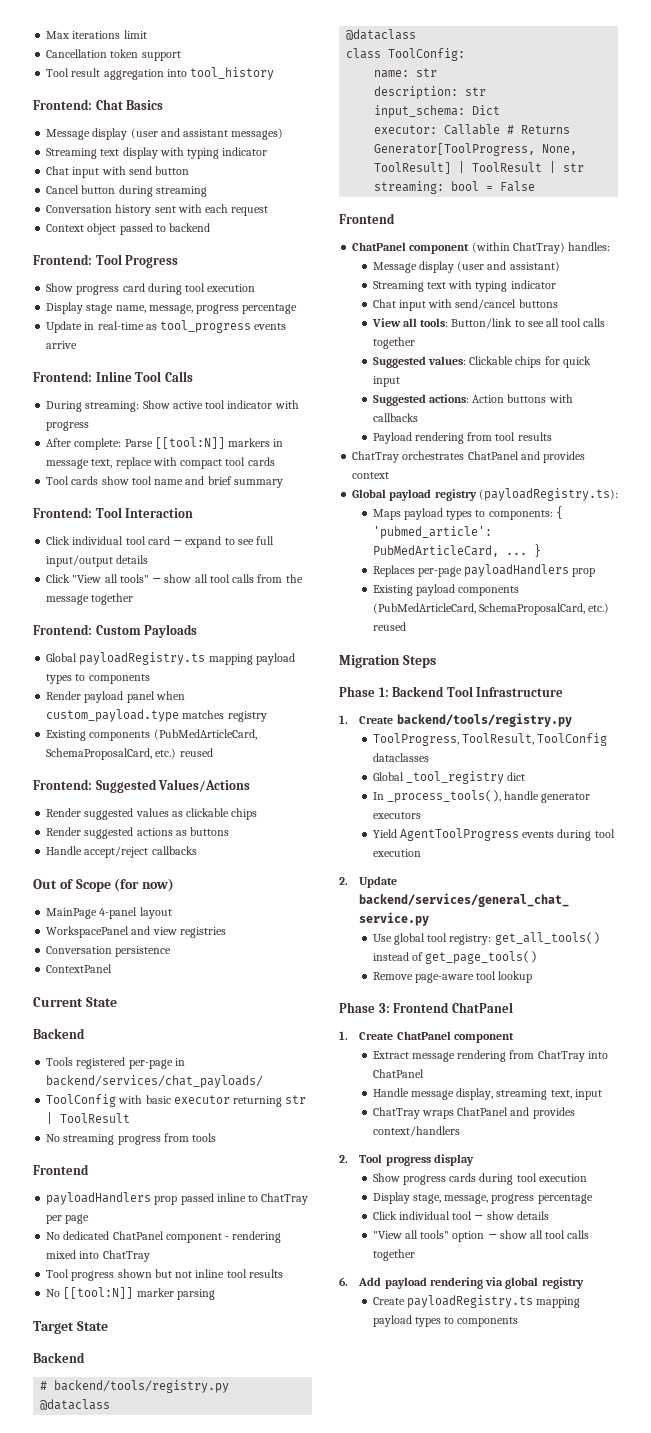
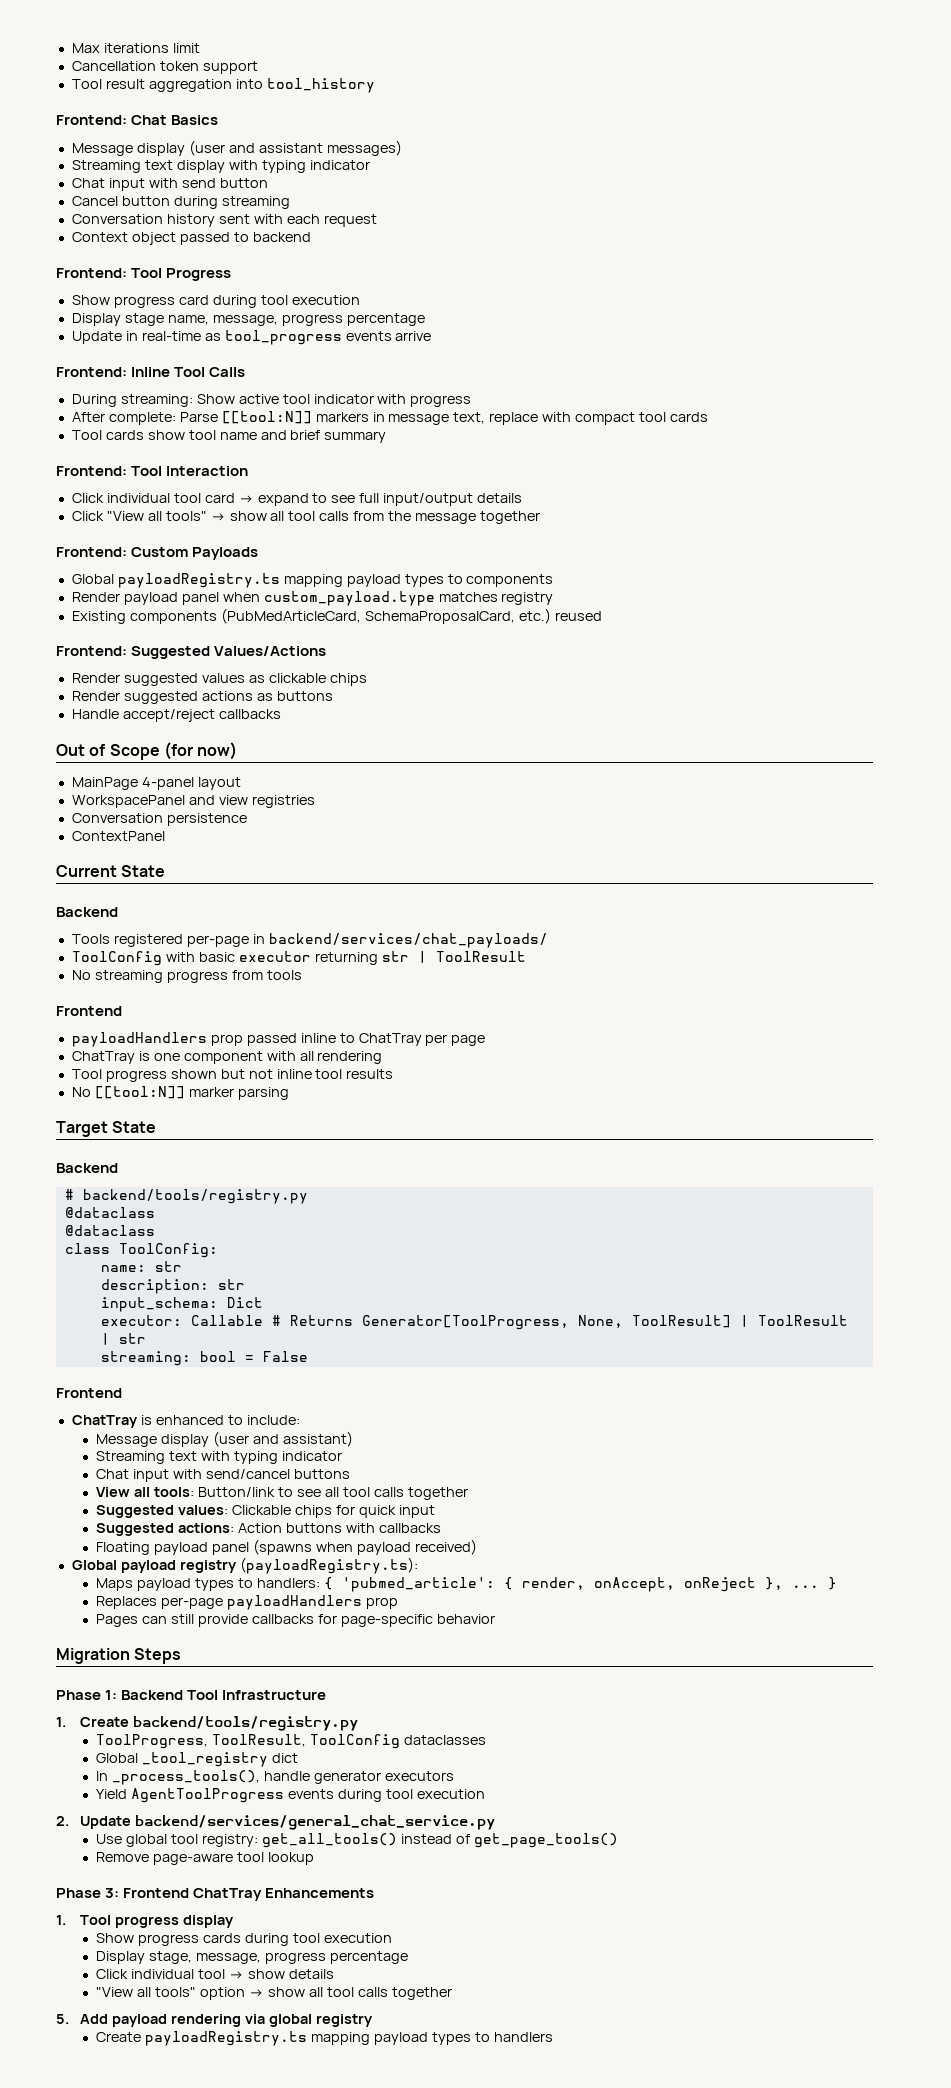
- No dedicated ChatPanel component - rendering mixed into ChatTray
+ ChatTray is one component with all rendering
- ChatPanel component (within ChatTray) handles:
+ ChatTray is enhanced to include:
- Payload rendering from tool results
- ChatTray orchestrates ChatPanel and provides context
+ Floating payload panel (spawns when payload received)
- Maps payload types to components: { 'pubmed_article': PubMedArticleCard, ...
+ Maps payload types to handlers: { 'pubmed_article': { render, onAccept, onReject }, ...
- Existing payload components (PubMedArticleCard, SchemaProposalCard, etc.) reused
+ Pages can still provide callbacks for page-specific behavior
- Phase 3: Frontend ChatPanel
- 1. Create ChatPanel component
- Extract message rendering from ChatTray into ChatPanel
- Handle message display, streaming text, input
- ChatTray wraps ChatPanel and provides context/handlers
- 2. Tool progress display
+ Phase 3: Frontend ChatTray Enhancements
+ 1. Tool progress display
- 6. Add payload rendering via global registry
+ 5. Add payload rendering via global registry
- Create payloadRegistry.ts mapping payload types to components
+ Create payloadRegistry.ts mapping payload types to handlers

